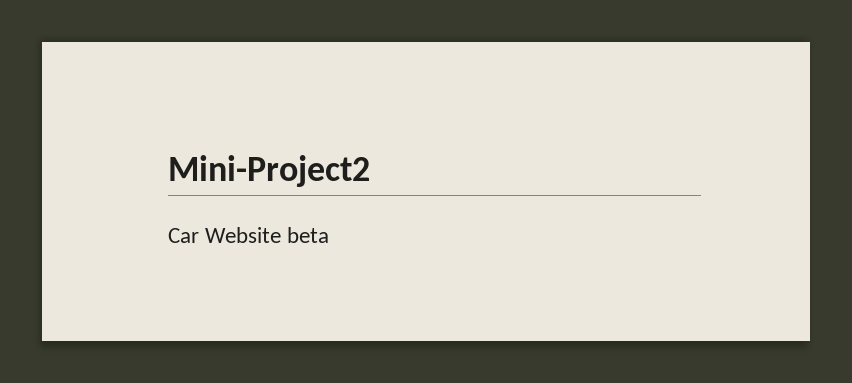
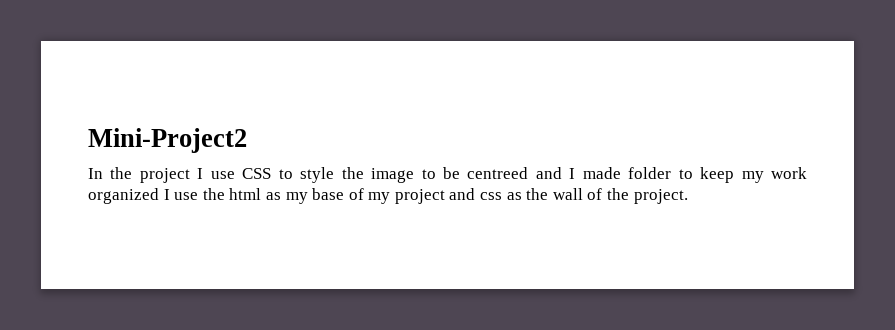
- Car Website beta
+ In the project I use CSS to style the image to be centreed and I made folder to keep my work organized I use the html as my base of my project and css as the wall of the project.

